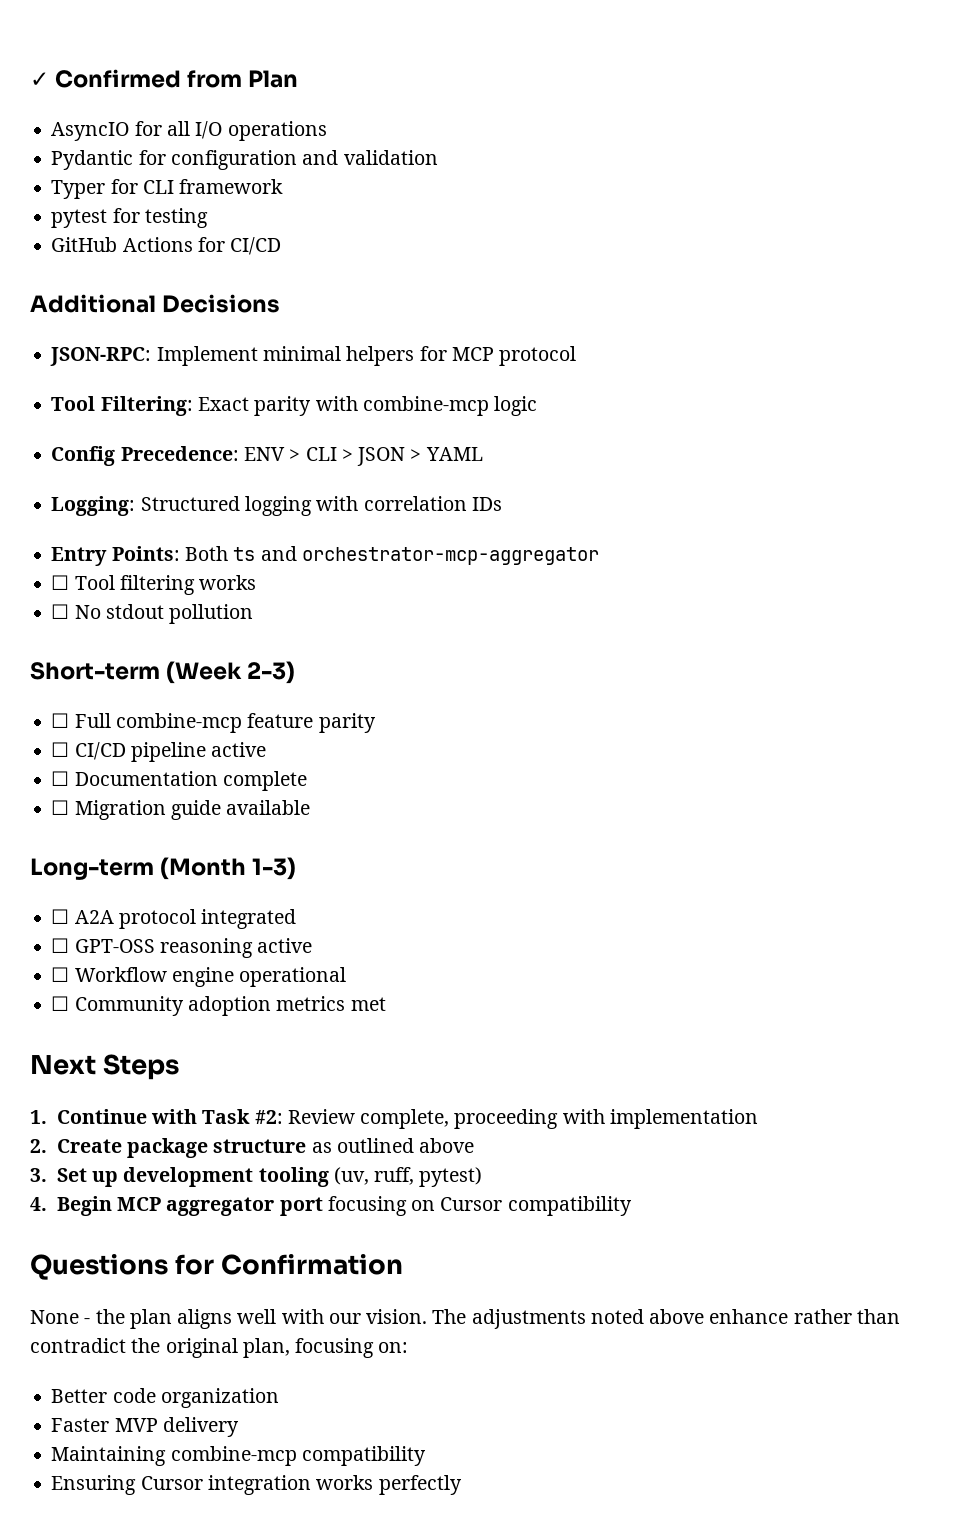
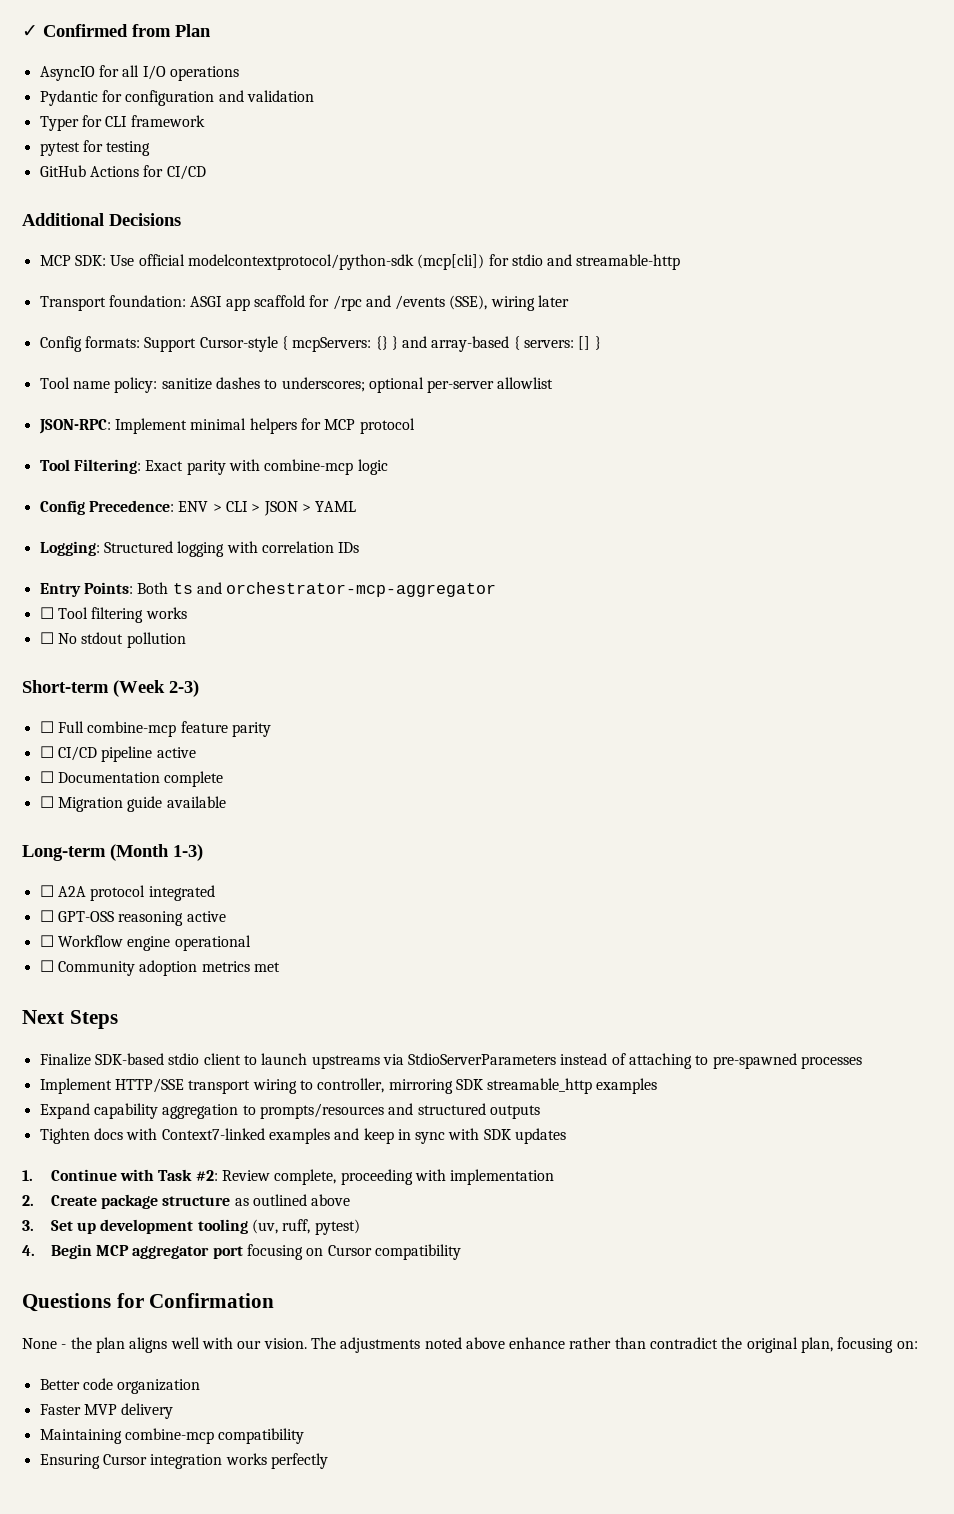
+ MCP SDK: Use official modelcontextprotocol/python-sdk (mcp[cli]) for stdio and streamable-http
+ Transport foundation: ASGI app scaffold for /rpc and /events (SSE), wiring later
+ Config formats: Support Cursor-style { mcpServers: {} } and array-based { servers: [] }
+ Tool name policy: sanitize dashes to underscores; optional per-server allowlist
+ Finalize SDK-based stdio client to launch upstreams via StdioServerParameters instead of attaching to pre-spawned processes
+ Implement HTTP/SSE transport wiring to controller, mirroring SDK streamable_http examples
+ Expand capability aggregation to prompts/resources and structured outputs
+ Tighten docs with Context7-linked examples and keep in sync with SDK updates

